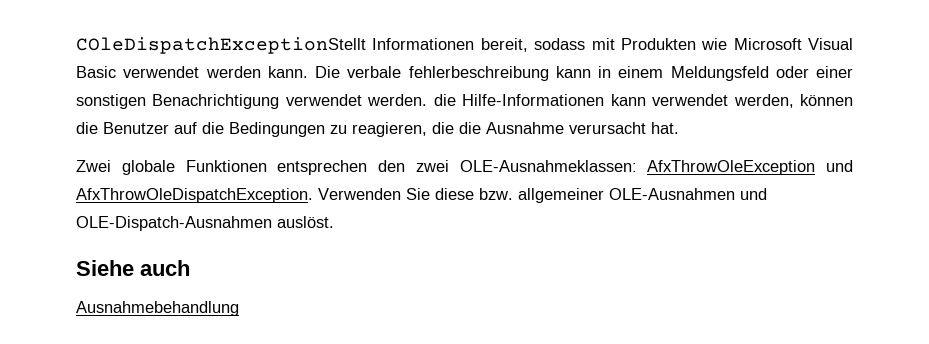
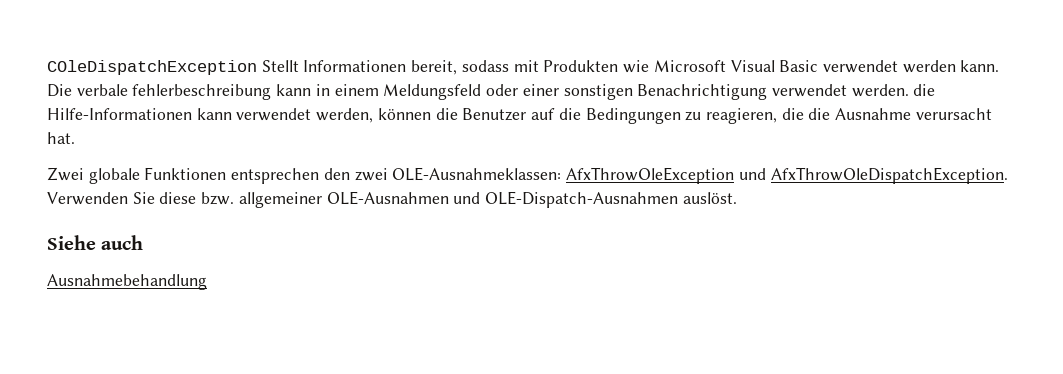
- COleDispatchExceptionStellt Informationen bereit, sodass mit Produkten wie Microsoft Visual Basic verwendet werden kann.
+ COleDispatchException Stellt Informationen bereit, sodass mit Produkten wie Microsoft Visual Basic verwendet werden kann.

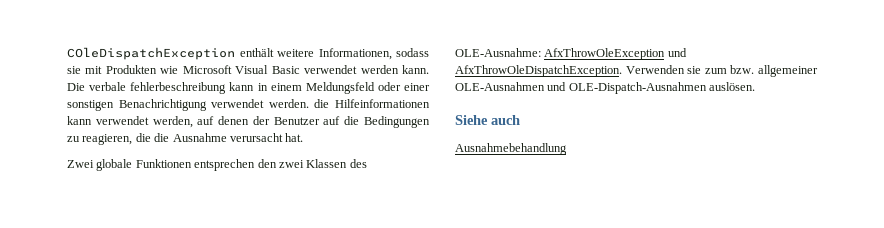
- COleDispatchException Stellt Informationen bereit, sodass mit Produkten wie Microsoft Visual Basic verwendet werden kann.
+ COleDispatchException enthält weitere Informationen, sodass sie mit Produkten wie Microsoft Visual Basic verwendet werden kann.
- Die verbale fehlerbeschreibung kann in einem Meldungsfeld oder einer sonstigen Benachrichtigung verwendet werden. die Hilfe-Informationen kann verwendet werden, können die Benutzer auf die Bedingungen zu reagieren, die die Ausnahme verursacht hat.
+ Die verbale fehlerbeschreibung kann in einem Meldungsfeld oder einer sonstigen Benachrichtigung verwendet werden. die Hilfeinformationen kann verwendet werden, auf denen der Benutzer auf die Bedingungen zu reagieren, die die Ausnahme verursacht hat.
- Zwei globale Funktionen entsprechen den zwei OLE-Ausnahmeklassen: AfxThrowOleException und AfxThrowOleDispatchException.
+ Zwei globale Funktionen entsprechen den zwei Klassen des OLE-Ausnahme: AfxThrowOleException und AfxThrowOleDispatchException.
- Verwenden Sie diese bzw. allgemeiner OLE-Ausnahmen und OLE-Dispatch-Ausnahmen auslöst.
+ Verwenden sie zum bzw. allgemeiner OLE-Ausnahmen und OLE-Dispatch-Ausnahmen auslösen.

